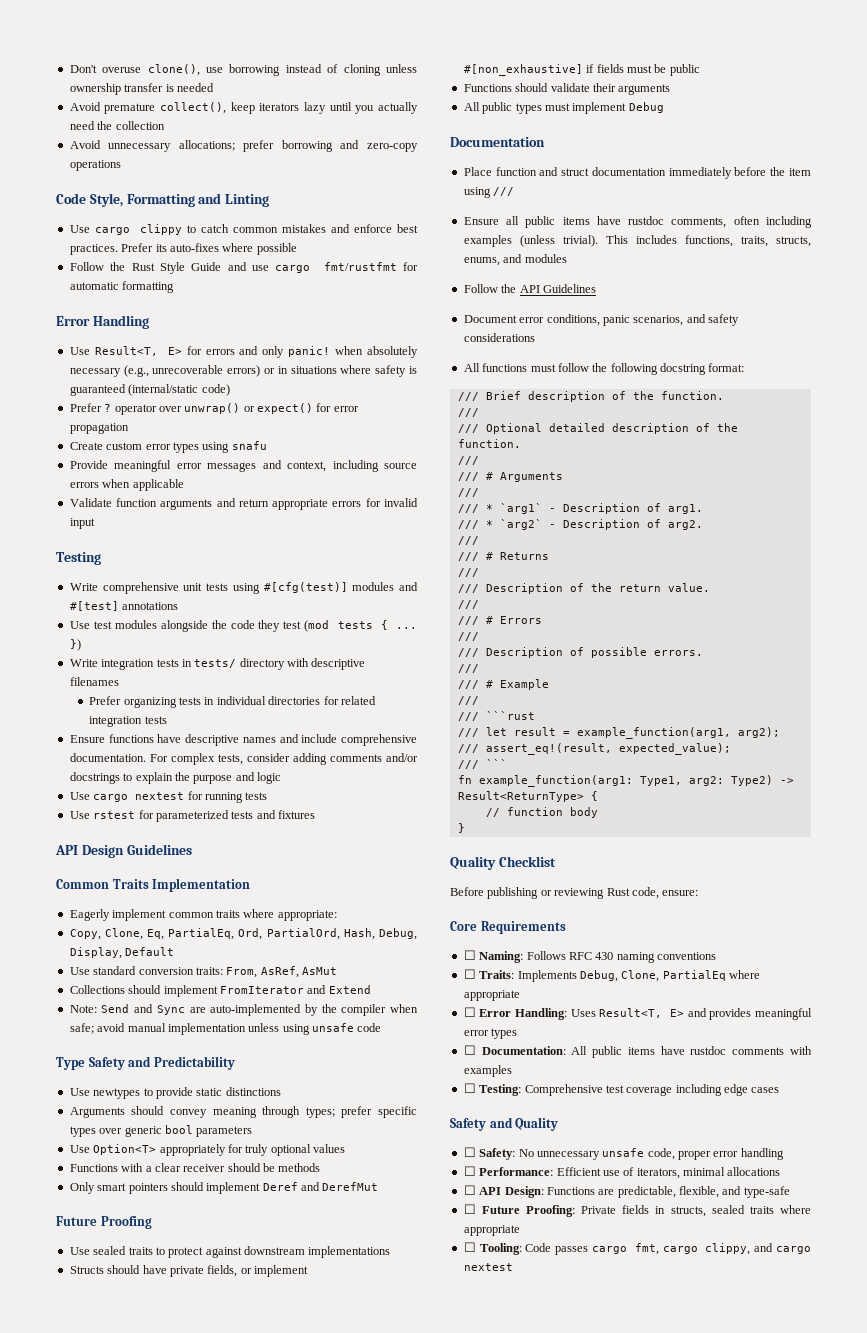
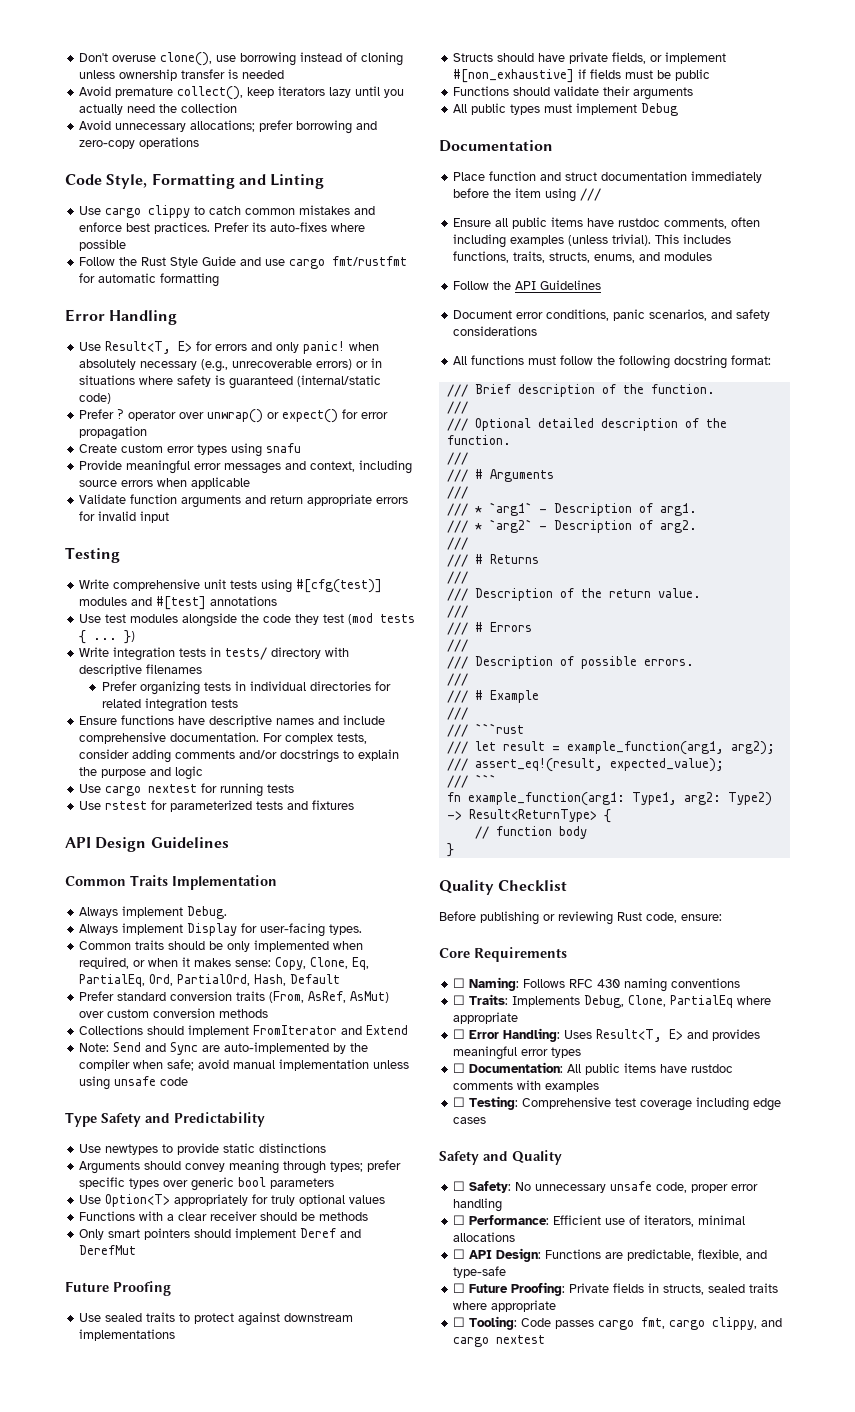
- Eagerly implement common traits where appropriate:
- Copy, Clone, Eq, PartialEq, Ord, PartialOrd, Hash, Debug, Display, Default
+ Always implement Debug.
+ Always implement Display for user-facing types.
+ Common traits should be only implemented when required, or when it makes sense: Copy, Clone, Eq, PartialEq, Ord, PartialOrd, Hash, Default
- Use standard conversion traits: From, AsRef, AsMut
+ Prefer standard conversion traits (From, AsRef, AsMut) over custom conversion methods

